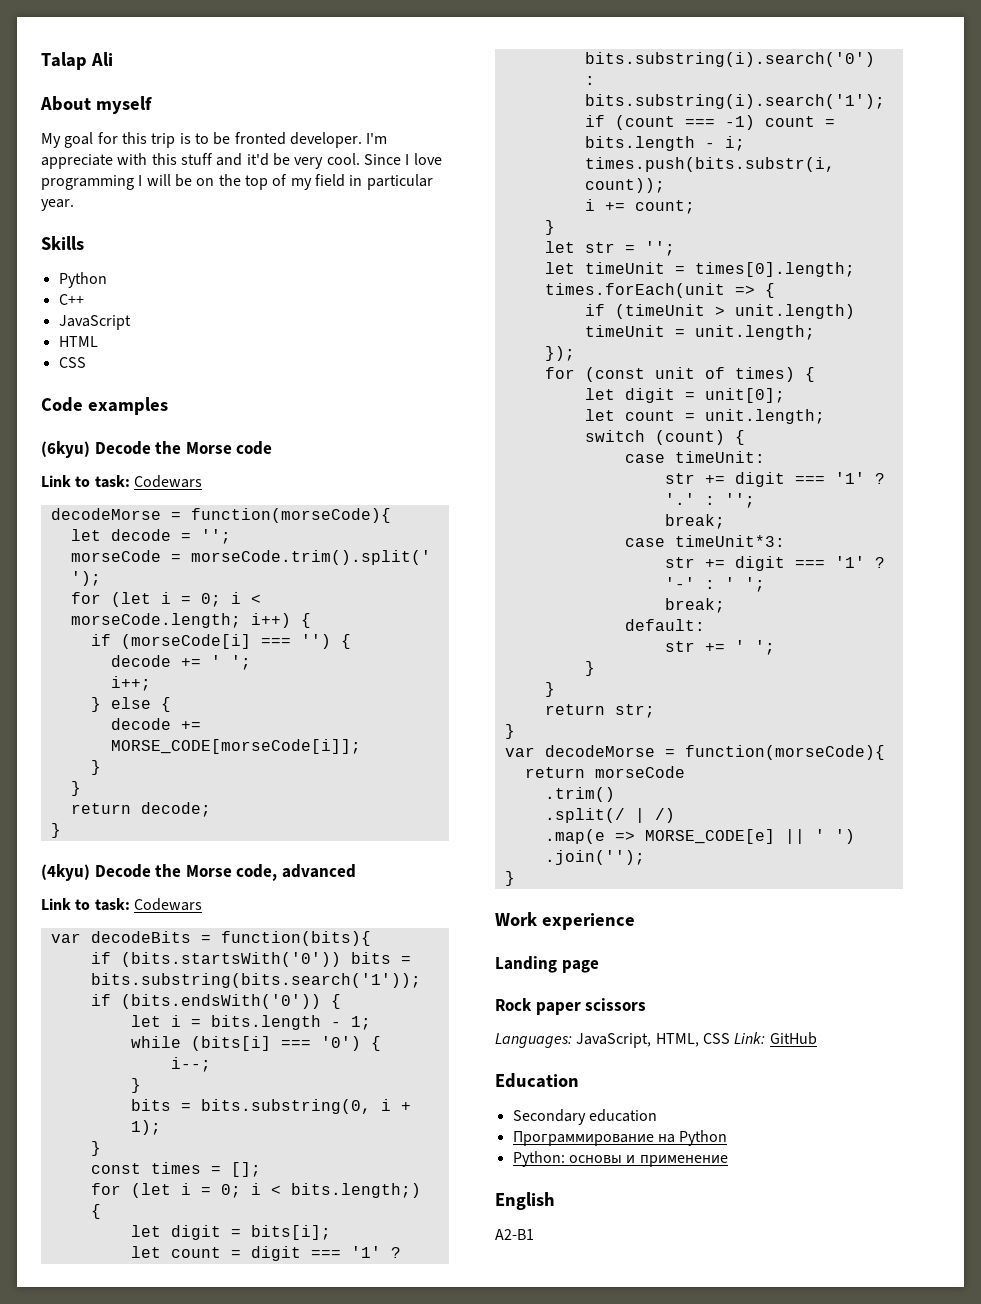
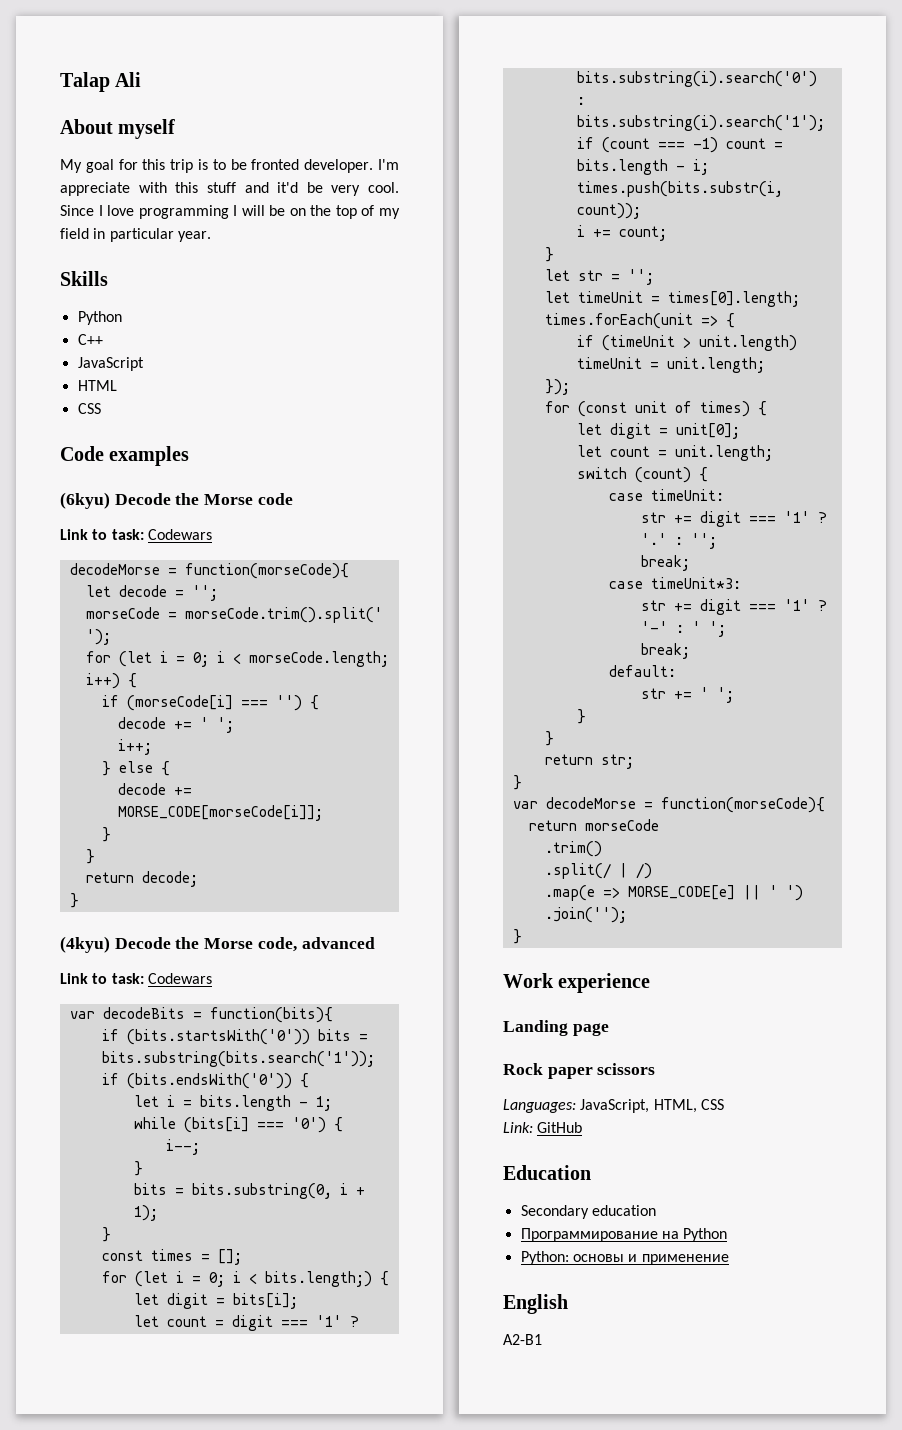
- Languages: JavaScript, HTML, CSS Link: GitHub
+ Languages: JavaScript, HTML, CSS
+ Link: GitHub

